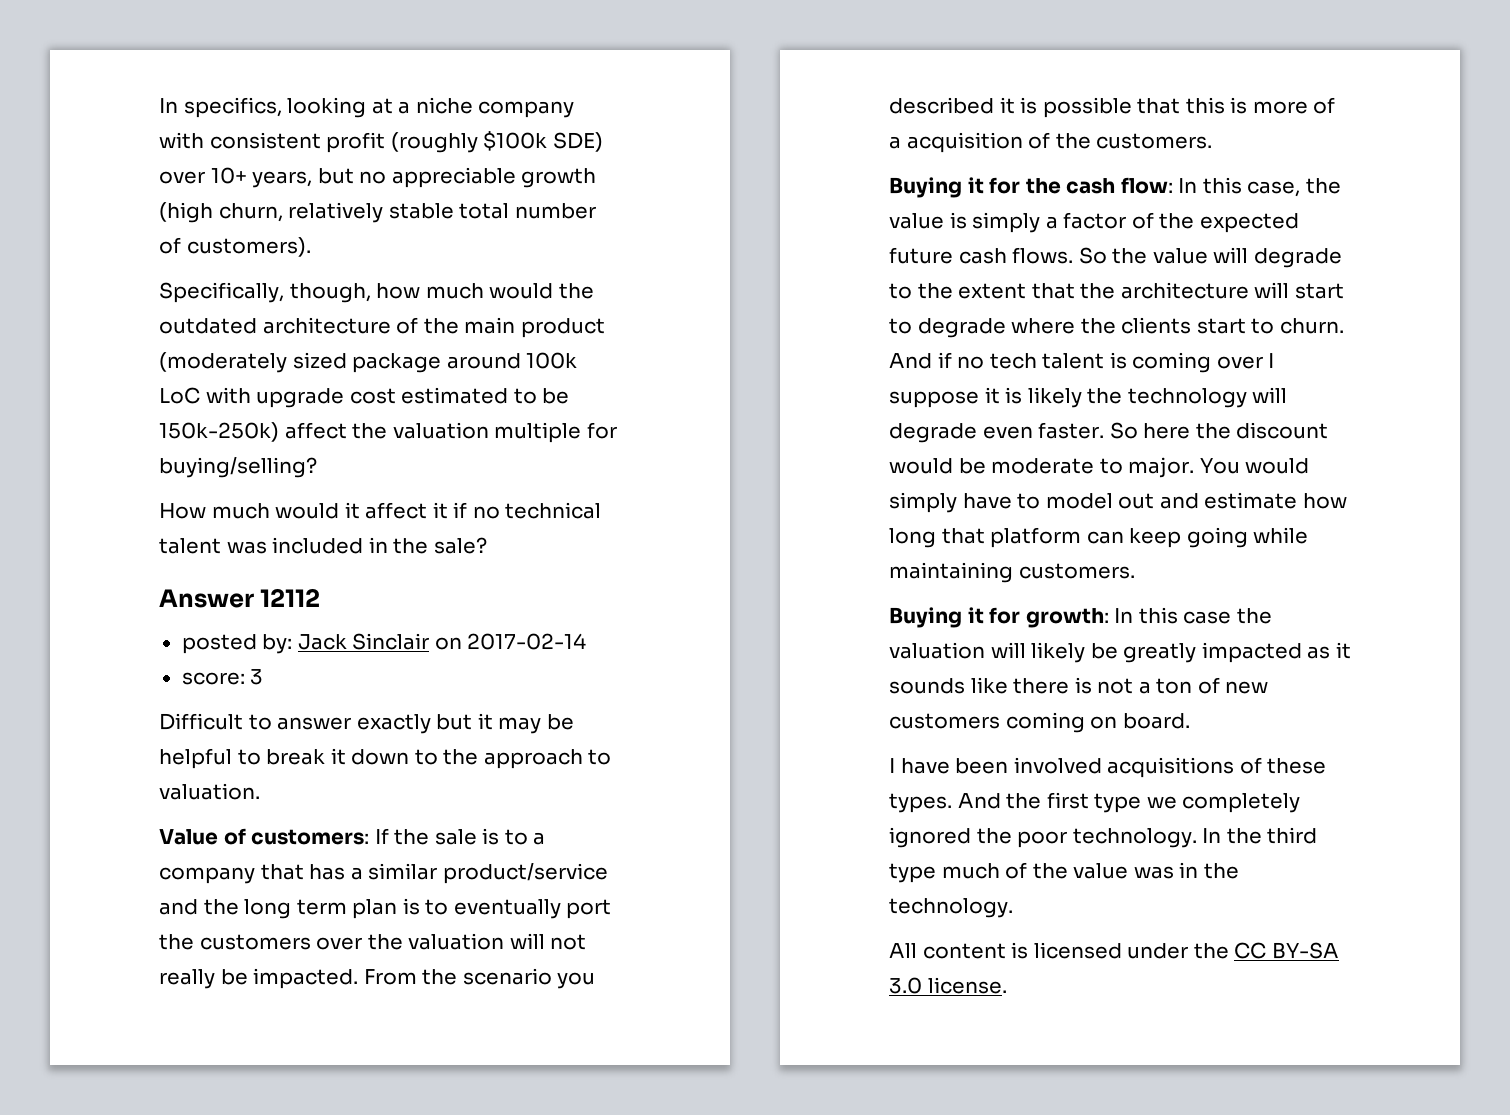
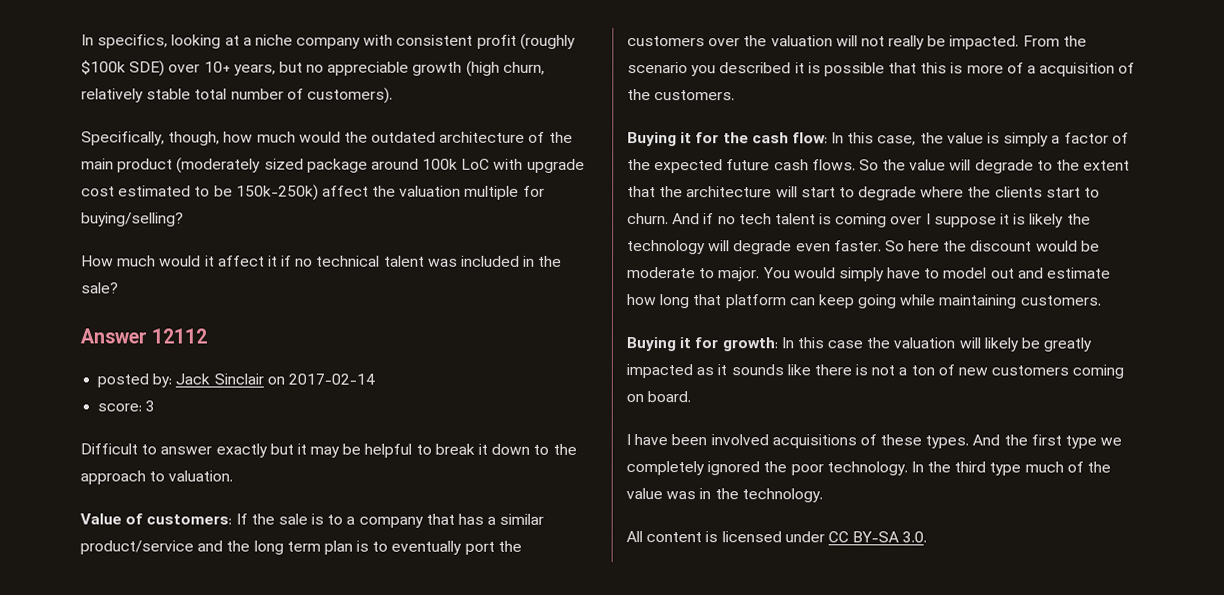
- All content is licensed under the CC BY-SA 3.0 license.
+ All content is licensed under CC BY-SA 3.0.

